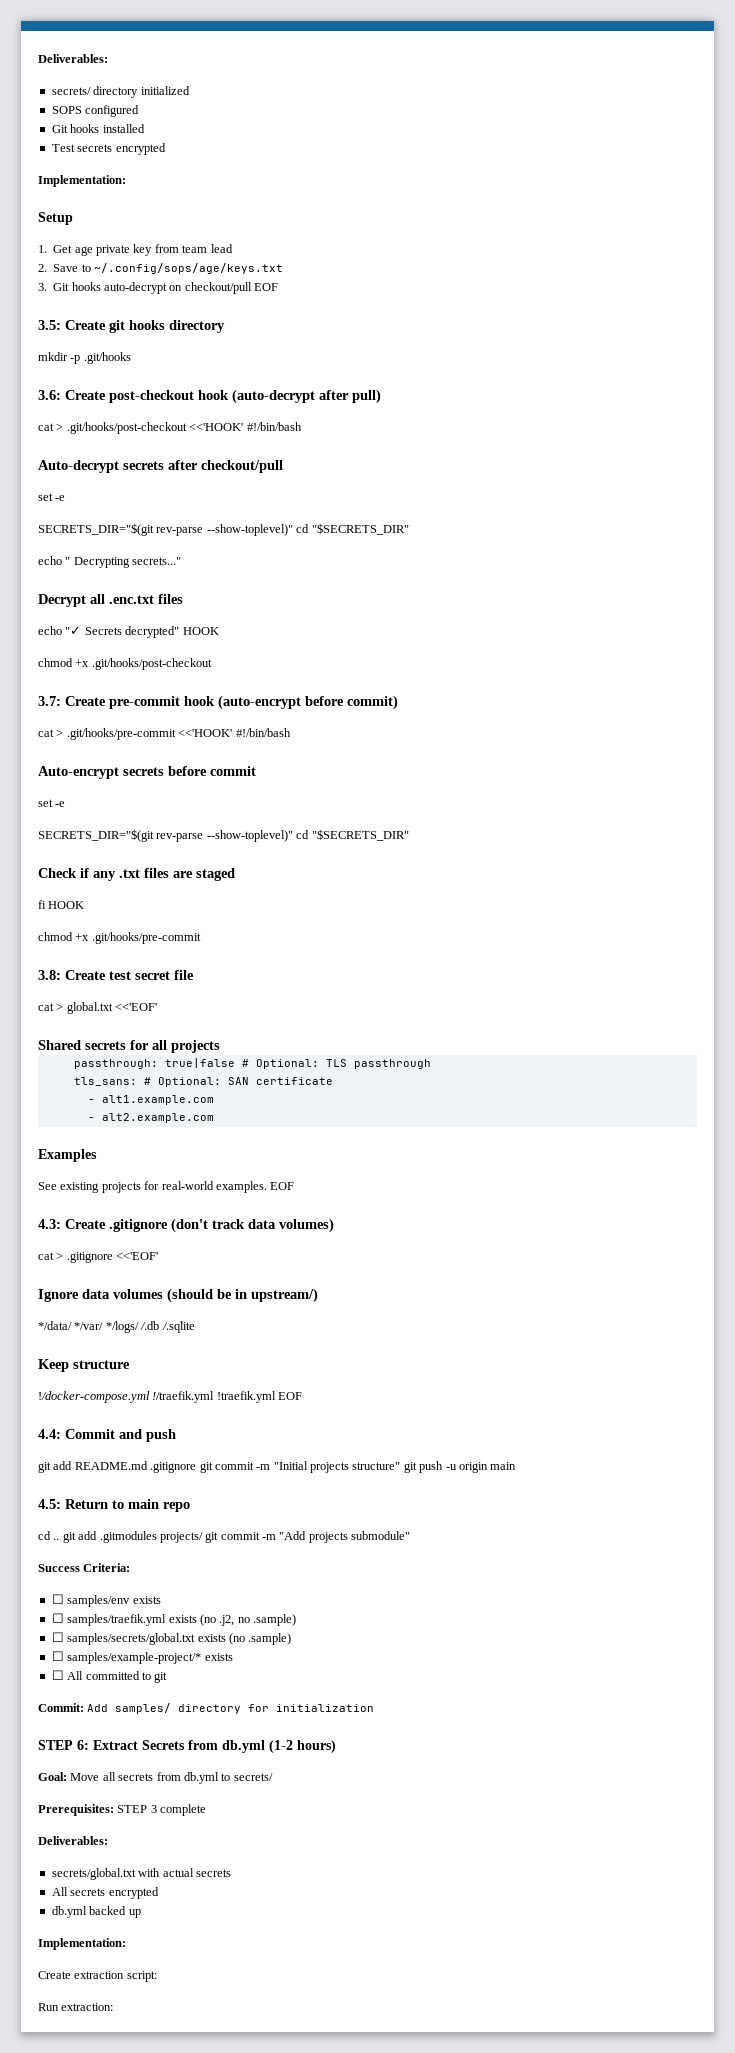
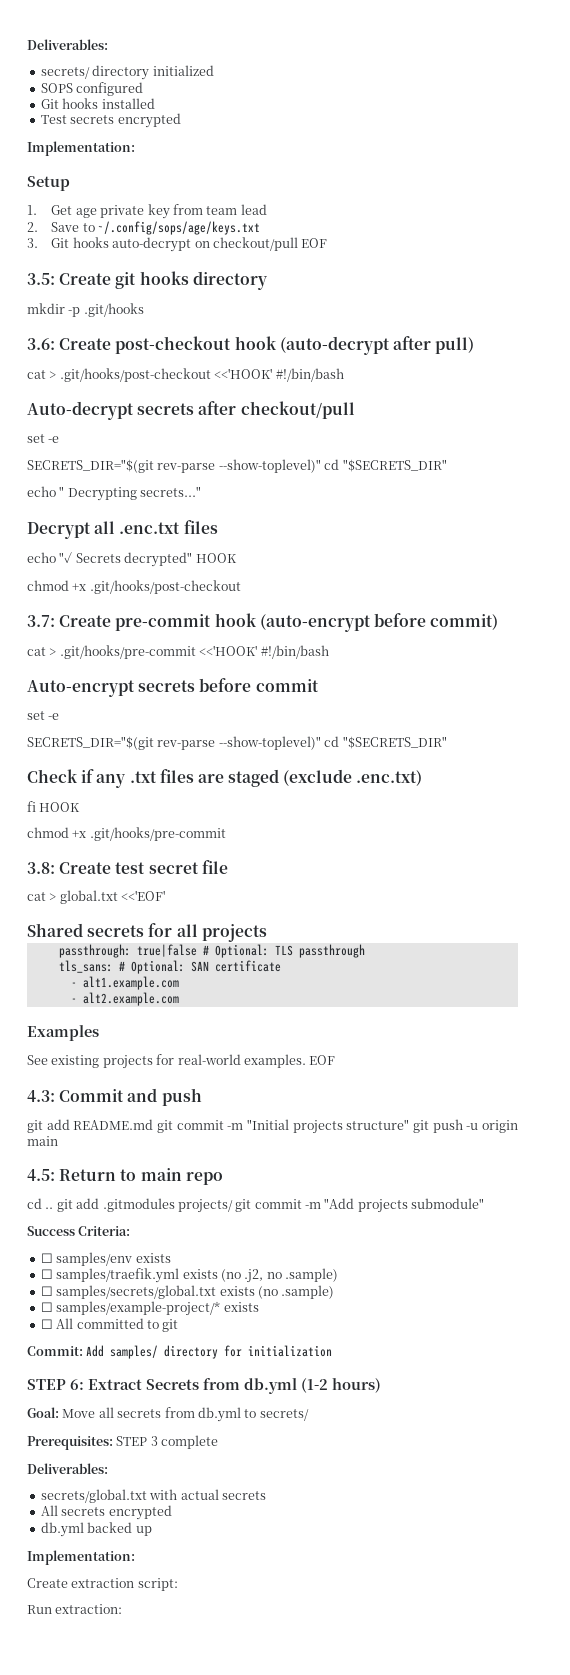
- Check if any .txt files are staged
+ Check if any .txt files are staged (exclude .enc.txt)
- 4.3: Create .gitignore (don't track data volumes)
- cat > .gitignore <<'EOF'
- Ignore data volumes (should be in upstream/)
- */data/ */var/ */logs/ /.db /.sqlite
- Keep structure
- !/docker-compose.yml !/traefik.yml !traefik.yml EOF
- 4.4: Commit and push
+ 4.3: Commit and push
- git add README.md .gitignore git commit -m "Initial projects structure" git push -u origin main
+ git add README.md git commit -m "Initial projects structure" git push -u origin main

